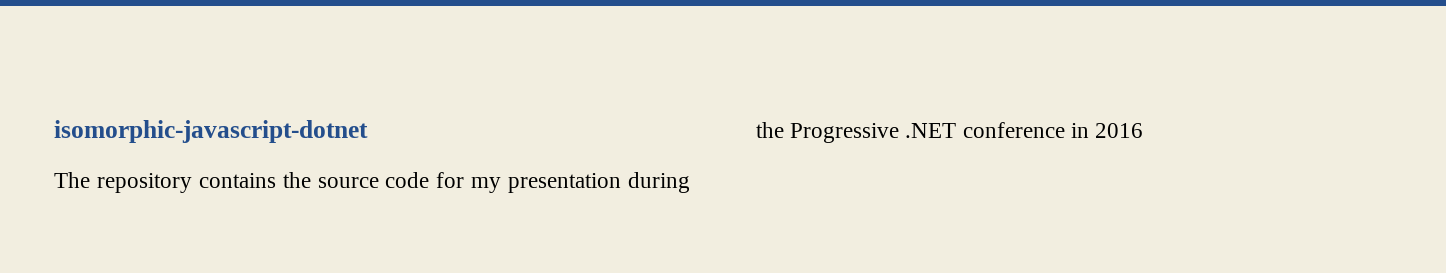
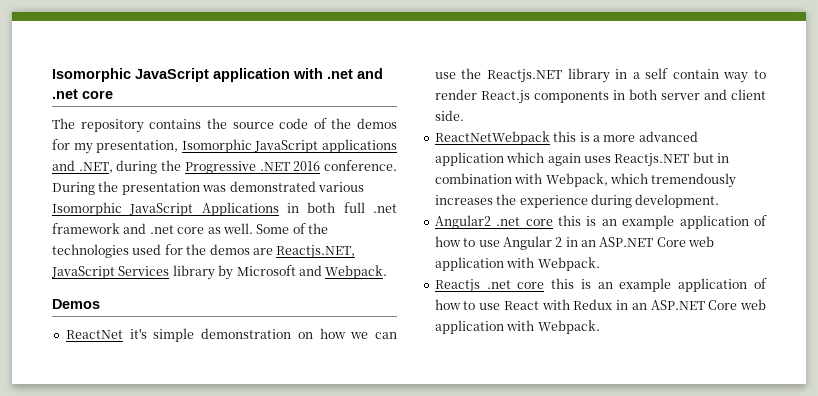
- isomorphic-javascript-dotnet
+ Isomorphic JavaScript application with .net and .net core
- The repository contains the source code for my presentation during the Progressive .NET conference in 2016
+ The repository contains the source code of the demos for my presentation, Isomorphic JavaScript applications and .NET, during the Progressive .NET 2016 conference. During the presentation was demonstrated various Isomorphic JavaScript Applications in both full .net framework and .net core as well. Some of the technologies used for the demos are Reactjs.NET, JavaScript Services library by Microsoft and Webpack.
+ Demos
+ ReactNet it's simple demonstration on how we can use the Reactjs.NET library in a self contain way to render React.js components in both server and client side.
+ ReactNetWebpack this is a more advanced application which again uses Reactjs.NET but in combination with Webpack, which tremendously increases the experience during development.
+ Angular2 .net core this is an example application of how to use Angular 2 in an ASP.NET Core web application with Webpack.
+ Reactjs .net core this is an example application of how to use React with Redux in an ASP.NET Core web application with Webpack.

